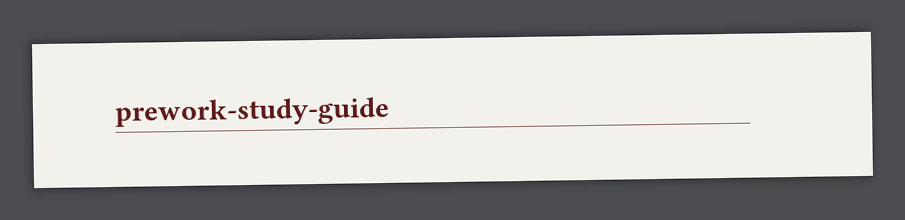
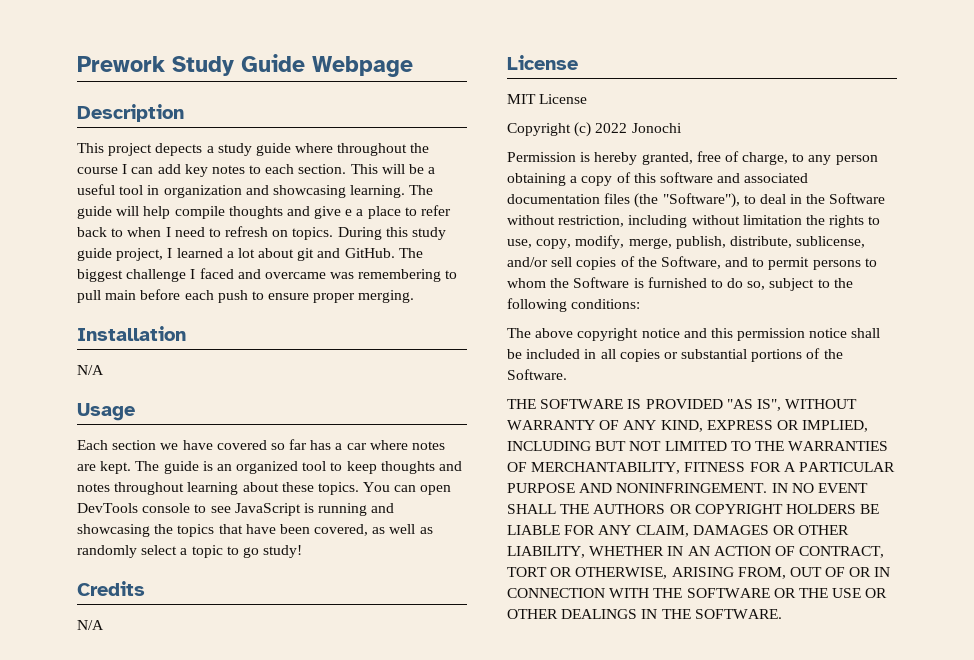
- prework-study-guide
+ Prework Study Guide Webpage
+ Description
+ This project depects a study guide where throughout the course I can add key notes to each section. This will be a useful tool in organization and showcasing learning. The guide will help compile thoughts and give e a place to refer back to when I need to refresh on topics. During this study guide project, I learned a lot about git and GitHub. The biggest challenge I faced and overcame was remembering to pull main before each push to ensure proper merging.
+ Installation
+ N/A
+ Usage
+ Each section we have covered so far has a car where notes are kept. The guide is an organized tool to keep thoughts and notes throughout learning about these topics. You can open DevTools console to see JavaScript is running and showcasing the topics that have been covered, as well as randomly select a topic to go study!
+ Credits
+ N/A
+ License
+ MIT License
+ Copyright (c) 2022 Jonochi
+ Permission is hereby granted, free of charge, to any person obtaining a copy of this software and associated documentation files (the "Software"), to deal in the Software without restriction, including without limitation the rights to use, copy, modify, merge, publish, distribute, sublicense, and/or sell copies of the Software, and to permit persons to whom the Software is furnished to do so, subject to the following conditions:
+ The above copyright notice and this permission notice shall be included in all copies or substantial portions of the Software.
+ THE SOFTWARE IS PROVIDED "AS IS", WITHOUT WARRANTY OF ANY KIND, EXPRESS OR IMPLIED, INCLUDING BUT NOT LIMITED TO THE WARRANTIES OF MERCHANTABILITY, FITNESS FOR A PARTICULAR PURPOSE AND NONINFRINGEMENT. IN NO EVENT SHALL THE AUTHORS OR COPYRIGHT HOLDERS BE LIABLE FOR ANY CLAIM, DAMAGES OR OTHER LIABILITY, WHETHER IN AN ACTION OF CONTRACT, TORT OR OTHERWISE, ARISING FROM, OUT OF OR IN CONNECTION WITH THE SOFTWARE OR THE USE OR OTHER DEALINGS IN THE SOFTWARE.

